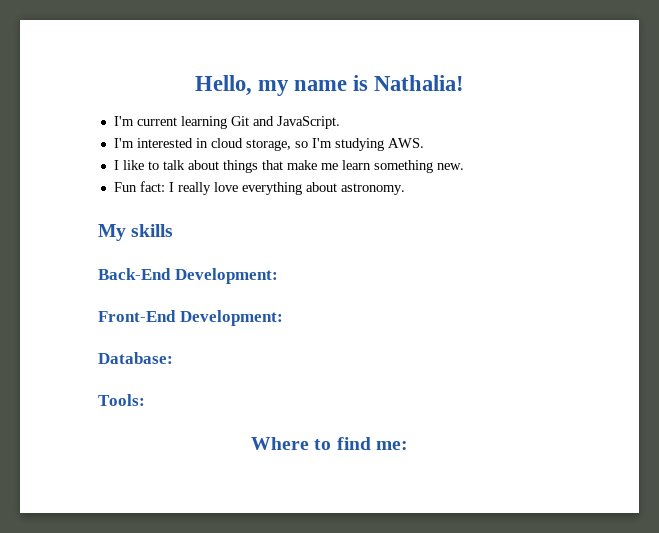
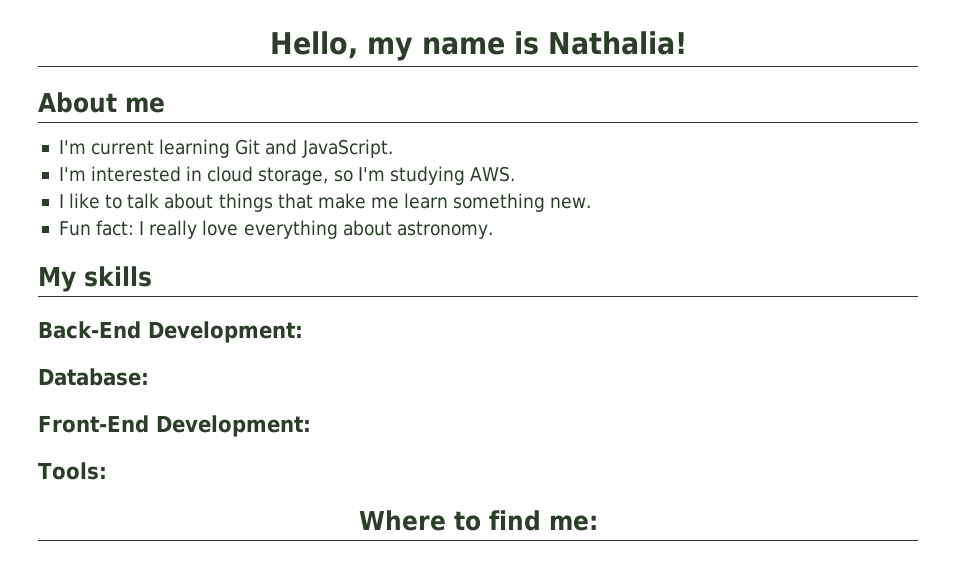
+ About me
+ Database:
- Database:

